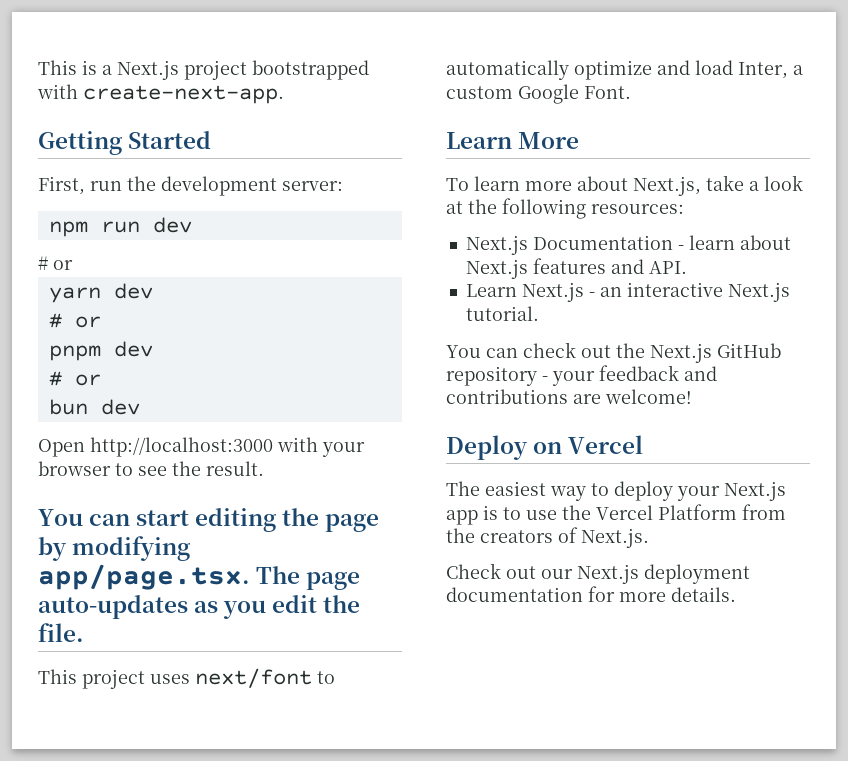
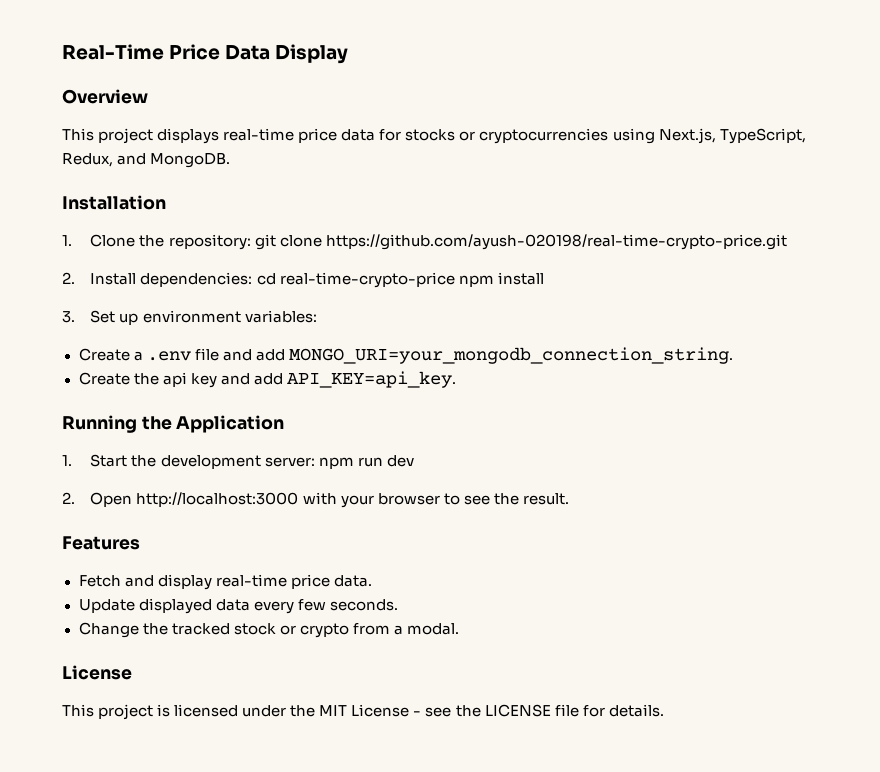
- This is a Next.js project bootstrapped with create-next-app.
- Getting Started
- First, run the development server:
- npm run dev
- # or
- yarn dev
- # or
- pnpm dev
- # or
- bun dev
- Open http://localhost:3000 with your browser to see the result.
+ Real-Time Price Data Display
+ Overview
+ This project displays real-time price data for stocks or cryptocurrencies using Next.js, TypeScript, Redux, and MongoDB.
+ Installation
+ 1. Clone the repository: git clone https://github.com/ayush-020198/real-time-crypto-price.git
+ 2. Install dependencies: cd real-time-crypto-price npm install
+ 3. Set up environment variables:
+ Create a .env file and add MONGO_URI=your_mongodb_connection_string.
+ Create the api key and add API_KEY=api_key.
+ Running the Application
+ 1. Start the development server: npm run dev
+ 2. Open http://localhost:3000 with your browser to see the result.
- You can start editing the page by modifying app/page.tsx. The page auto-updates as you edit the file.
- This project uses next/font to automatically optimize and load Inter, a custom Google Font.
- Learn More
- To learn more about Next.js, take a look at the following resources:
- Next.js Documentation - learn about Next.js features and API.
- Learn Next.js - an interactive Next.js tutorial.
- You can check out the Next.js GitHub repository - your feedback and contributions are welcome!
- Deploy on Vercel
- The easiest way to deploy your Next.js app is to use the Vercel Platform from the creators of Next.js.
- Check out our Next.js deployment documentation for more details.
+ Features
+ Fetch and display real-time price data.
+ Update displayed data every few seconds.
+ Change the tracked stock or crypto from a modal.
+ License
+ This project is licensed under the MIT License - see the LICENSE file for details.

